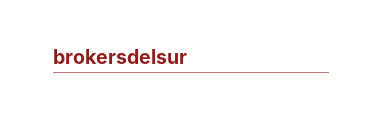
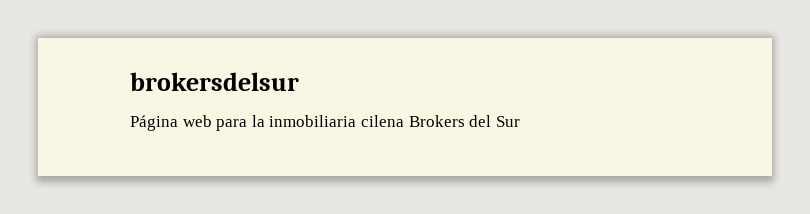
+ Página web para la inmobiliaria cilena Brokers del Sur

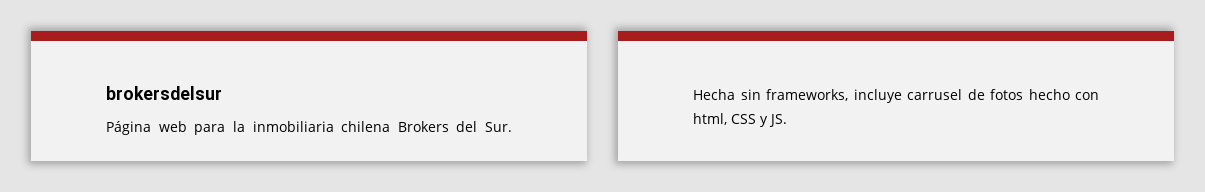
- Página web para la inmobiliaria cilena Brokers del Sur
+ Página web para la inmobiliaria chilena Brokers del Sur. Hecha sin frameworks, incluye carrusel de fotos hecho con html, CSS y JS.

